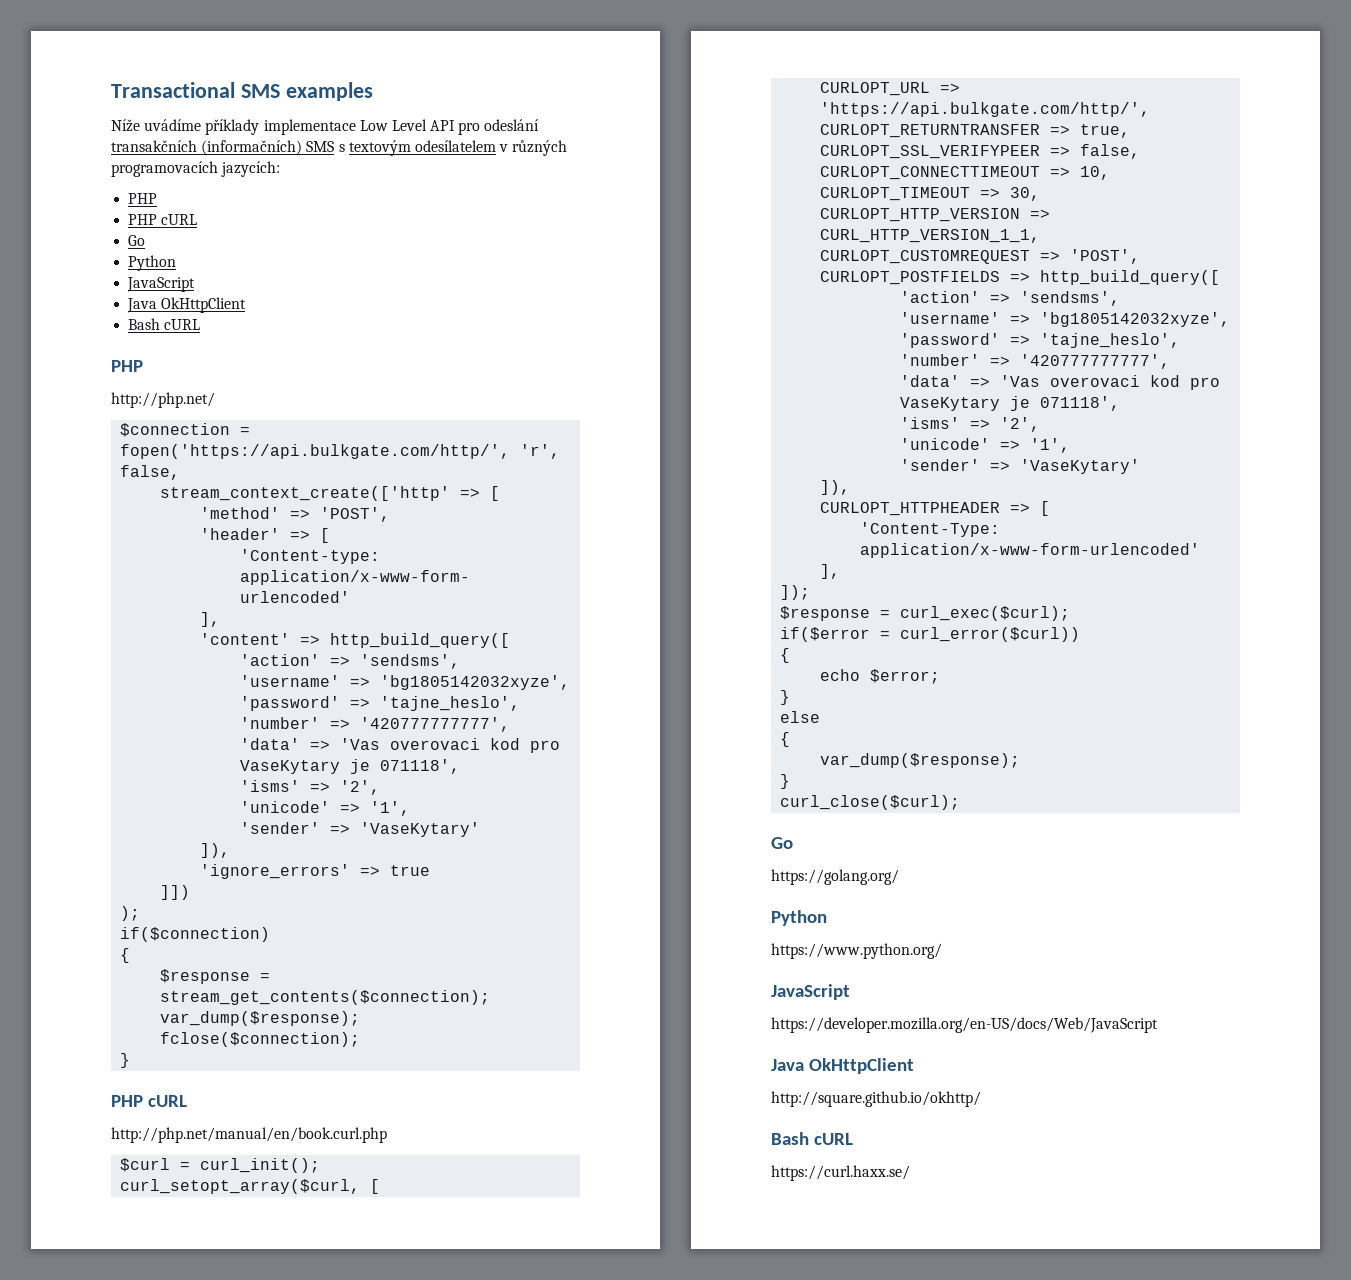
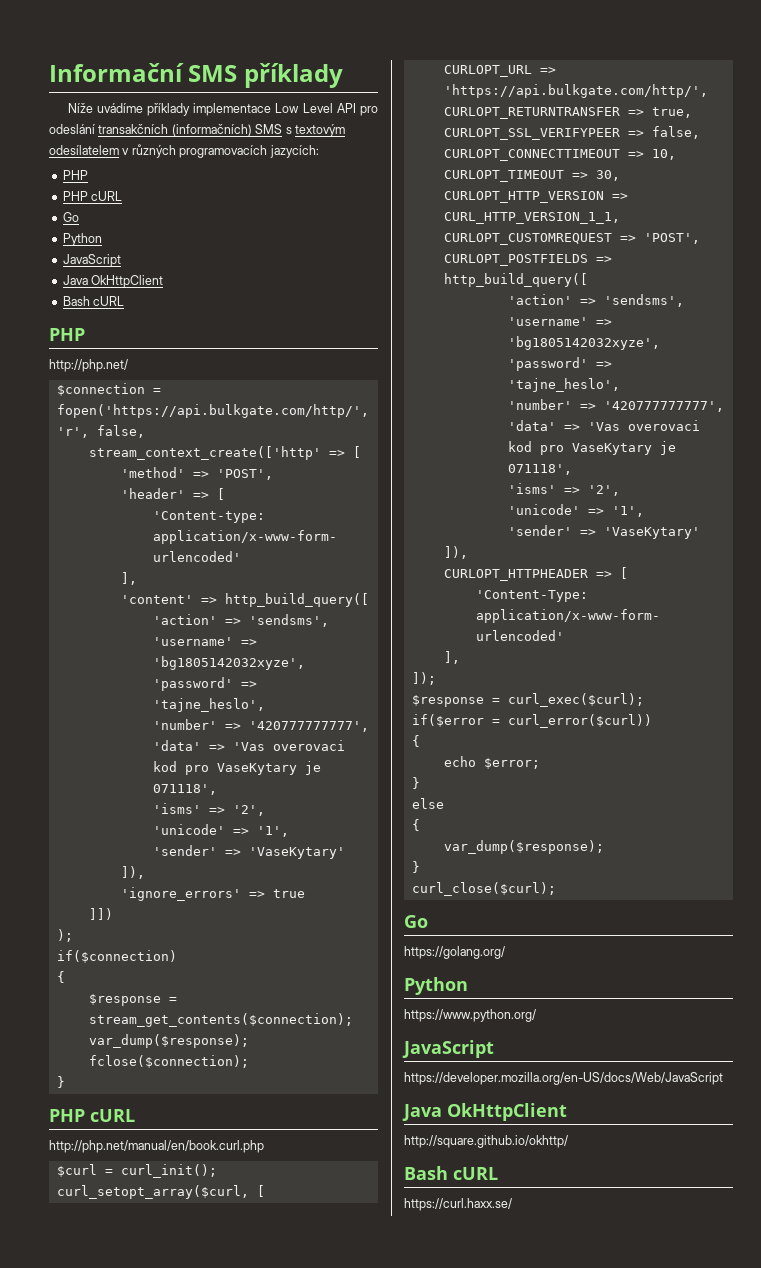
- Transactional SMS examples
+ Informační SMS příklady

